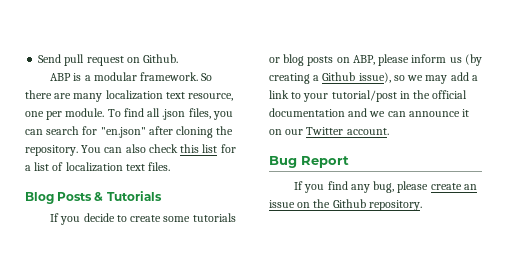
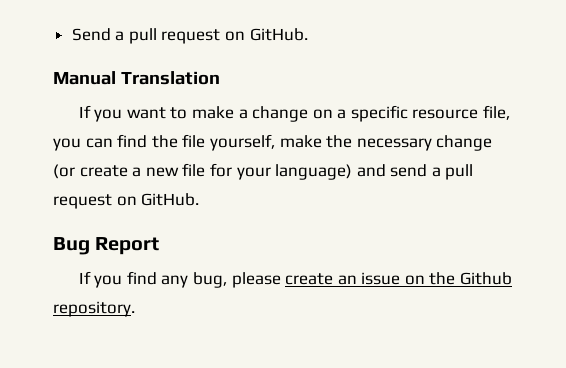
- Send pull request on Github.
- ABP is a modular framework. So there are many localization text resource, one per module. To find all .json files, you can search for "en.json" after cloning the repository. You can also check this list for a list of localization text files.
- Blog Posts & Tutorials
- If you decide to create some tutorials or blog posts on ABP, please inform us (by creating a Github issue), so we may add a link to your tutorial/post in the official documentation and we can announce it on our Twitter account.
+ Send a pull request on GitHub.
+ Manual Translation
+ If you want to make a change on a specific resource file, you can find the file yourself, make the necessary change (or create a new file for your language) and send a pull request on GitHub.

